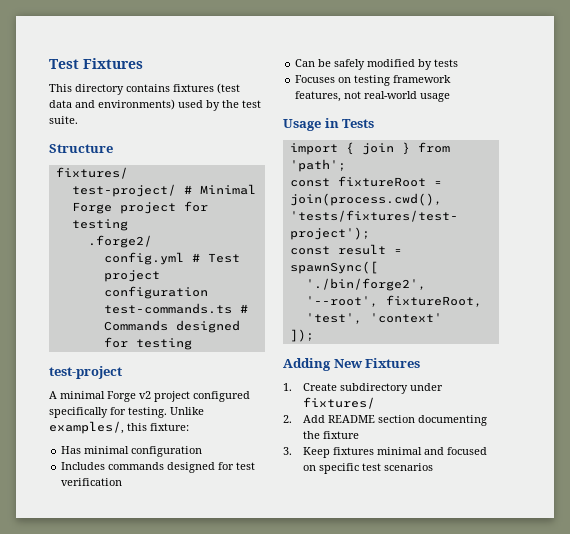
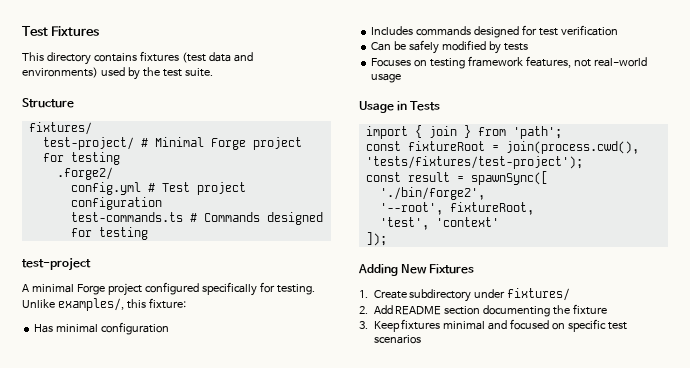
- A minimal Forge v2 project configured specifically for testing.
+ A minimal Forge project configured specifically for testing.

